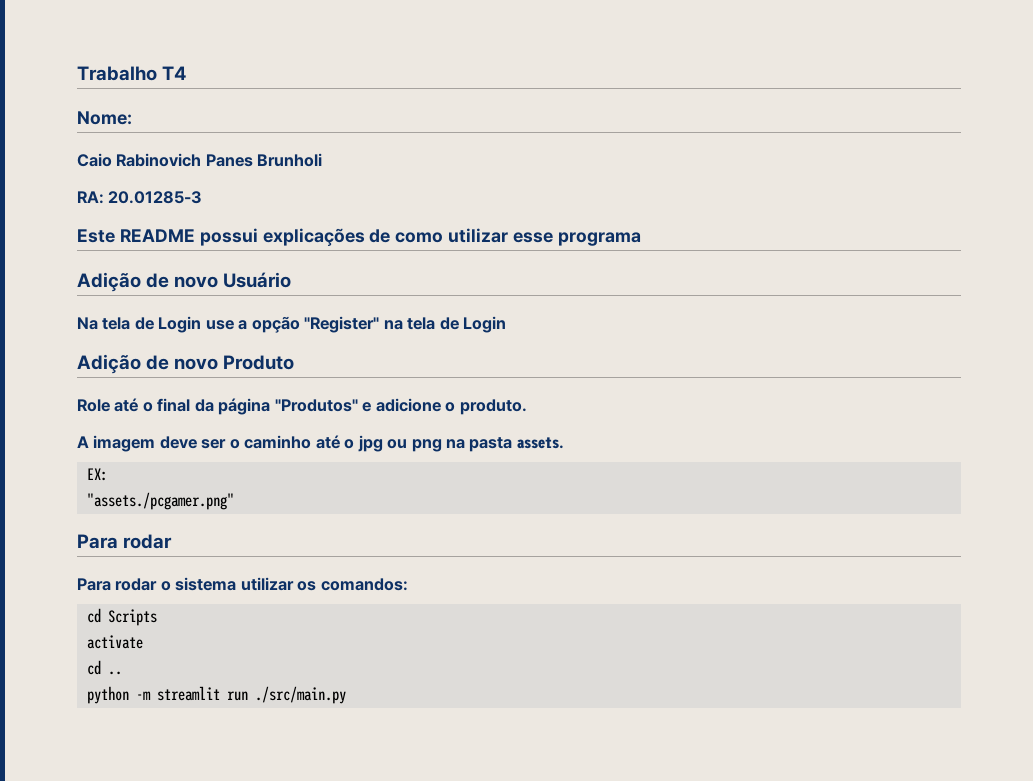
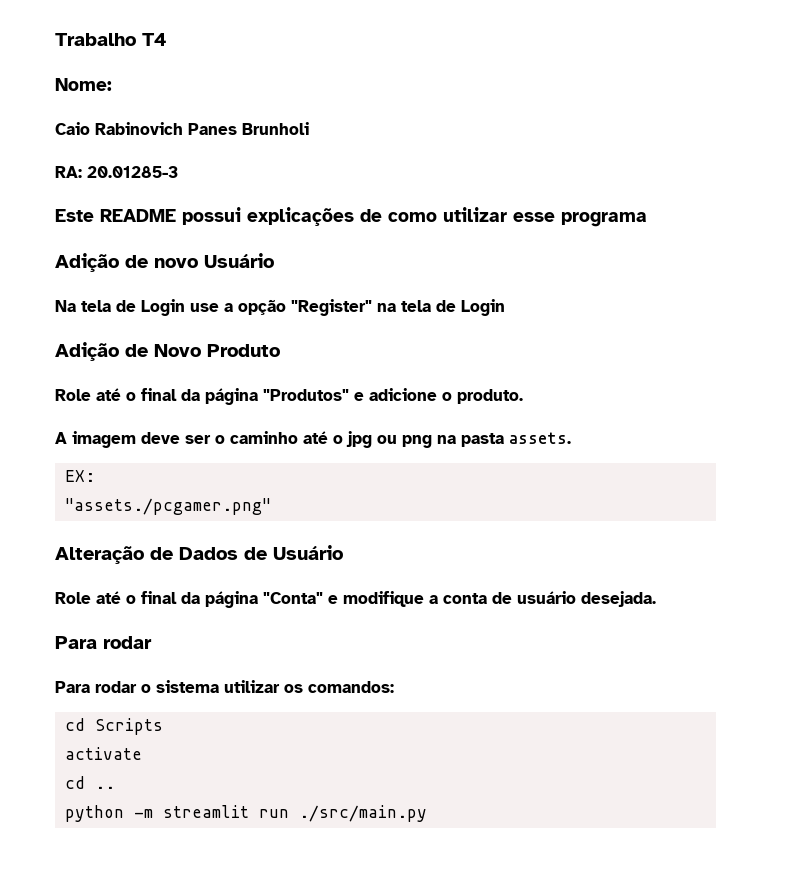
- Adição de novo Produto
+ Adição de Novo Produto
+ Alteração de Dados de Usuário
+ Role até o final da página "Conta" e modifique a conta de usuário desejada.

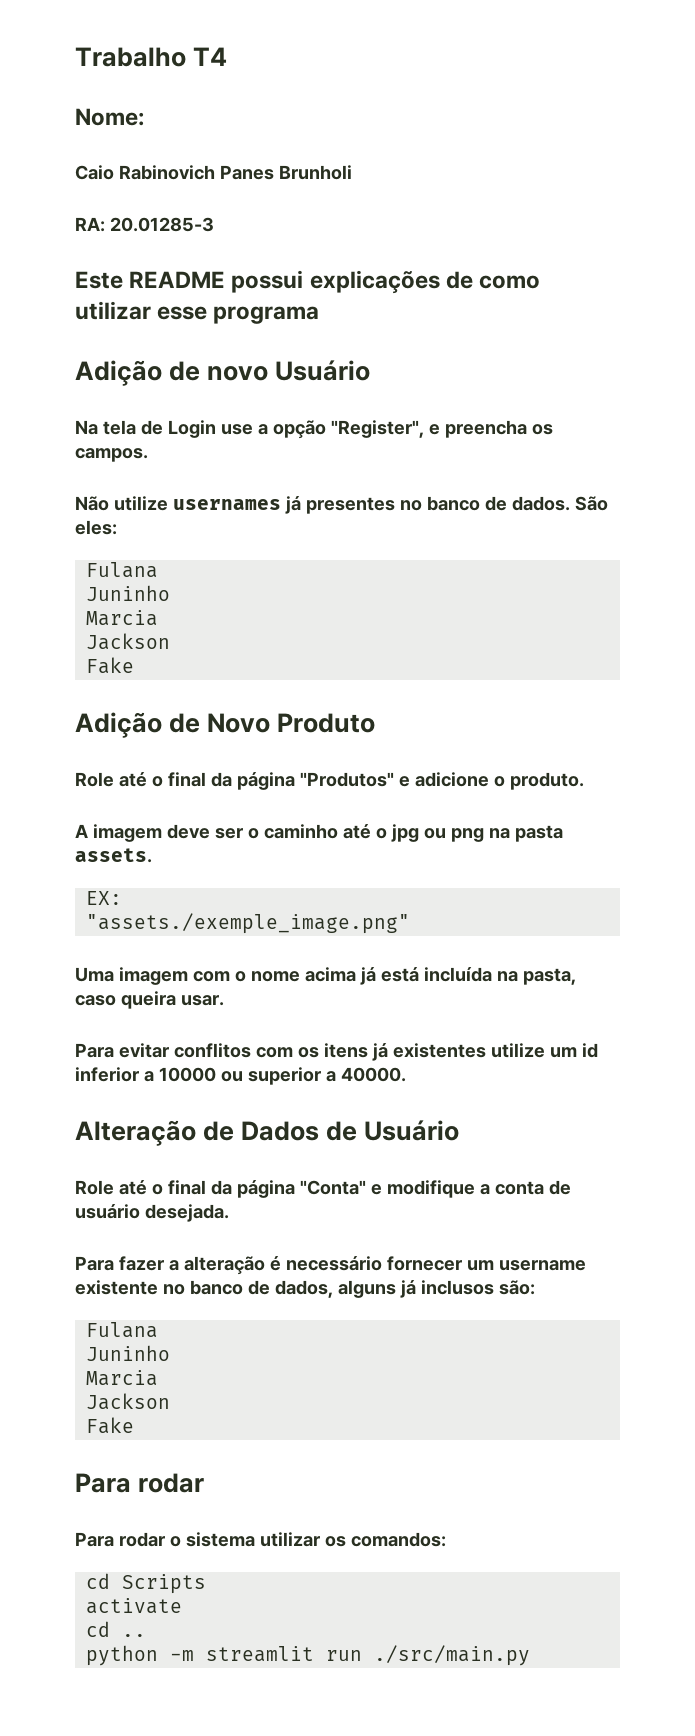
- Na tela de Login use a opção "Register" na tela de Login
+ Na tela de Login use a opção "Register", e preencha os campos.
+ Não utilize usernames já presentes no banco de dados. São eles:
+ Fulana
+ Juninho
+ Marcia
+ Jackson
+ Fake
- "assets./pcgamer.png"
+ "assets./exemple_image.png"
+ Uma imagem com o nome acima já está incluída na pasta, caso queira usar.
+ Para evitar conflitos com os itens já existentes utilize um id inferior a 10000 ou superior a 40000.
+ Para fazer a alteração é necessário fornecer um username existente no banco de dados, alguns já inclusos são:
+ Fulana
+ Juninho
+ Marcia
+ Jackson
+ Fake

